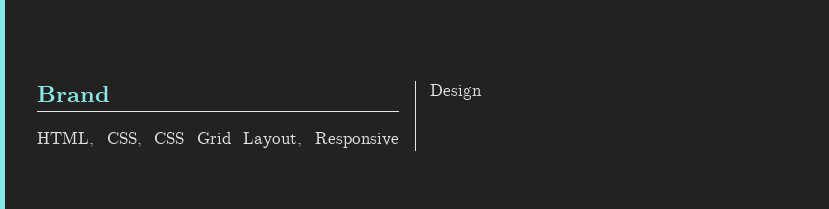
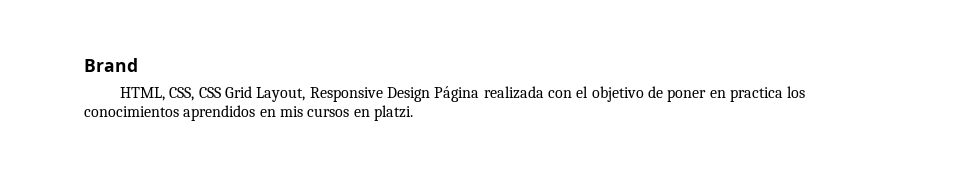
- HTML, CSS, CSS Grid Layout, Responsive Design
+ HTML, CSS, CSS Grid Layout, Responsive Design Página realizada con el objetivo de poner en practica los conocimientos aprendidos en mis cursos en platzi.

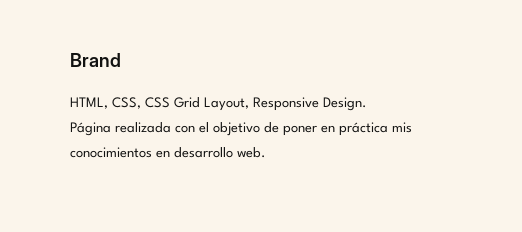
- HTML, CSS, CSS Grid Layout, Responsive Design Página realizada con el objetivo de poner en practica los conocimientos aprendidos en mis cursos en platzi.
+ HTML, CSS, CSS Grid Layout, Responsive Design.
+ Página realizada con el objetivo de poner en práctica mis conocimientos en desarrollo web.

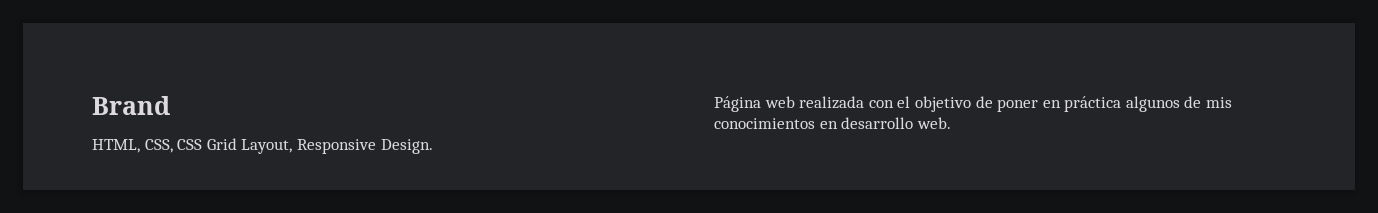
- Página realizada con el objetivo de poner en práctica mis conocimientos en desarrollo web.
+ Página web realizada con el objetivo de poner en práctica algunos de mis conocimientos en desarrollo web.

